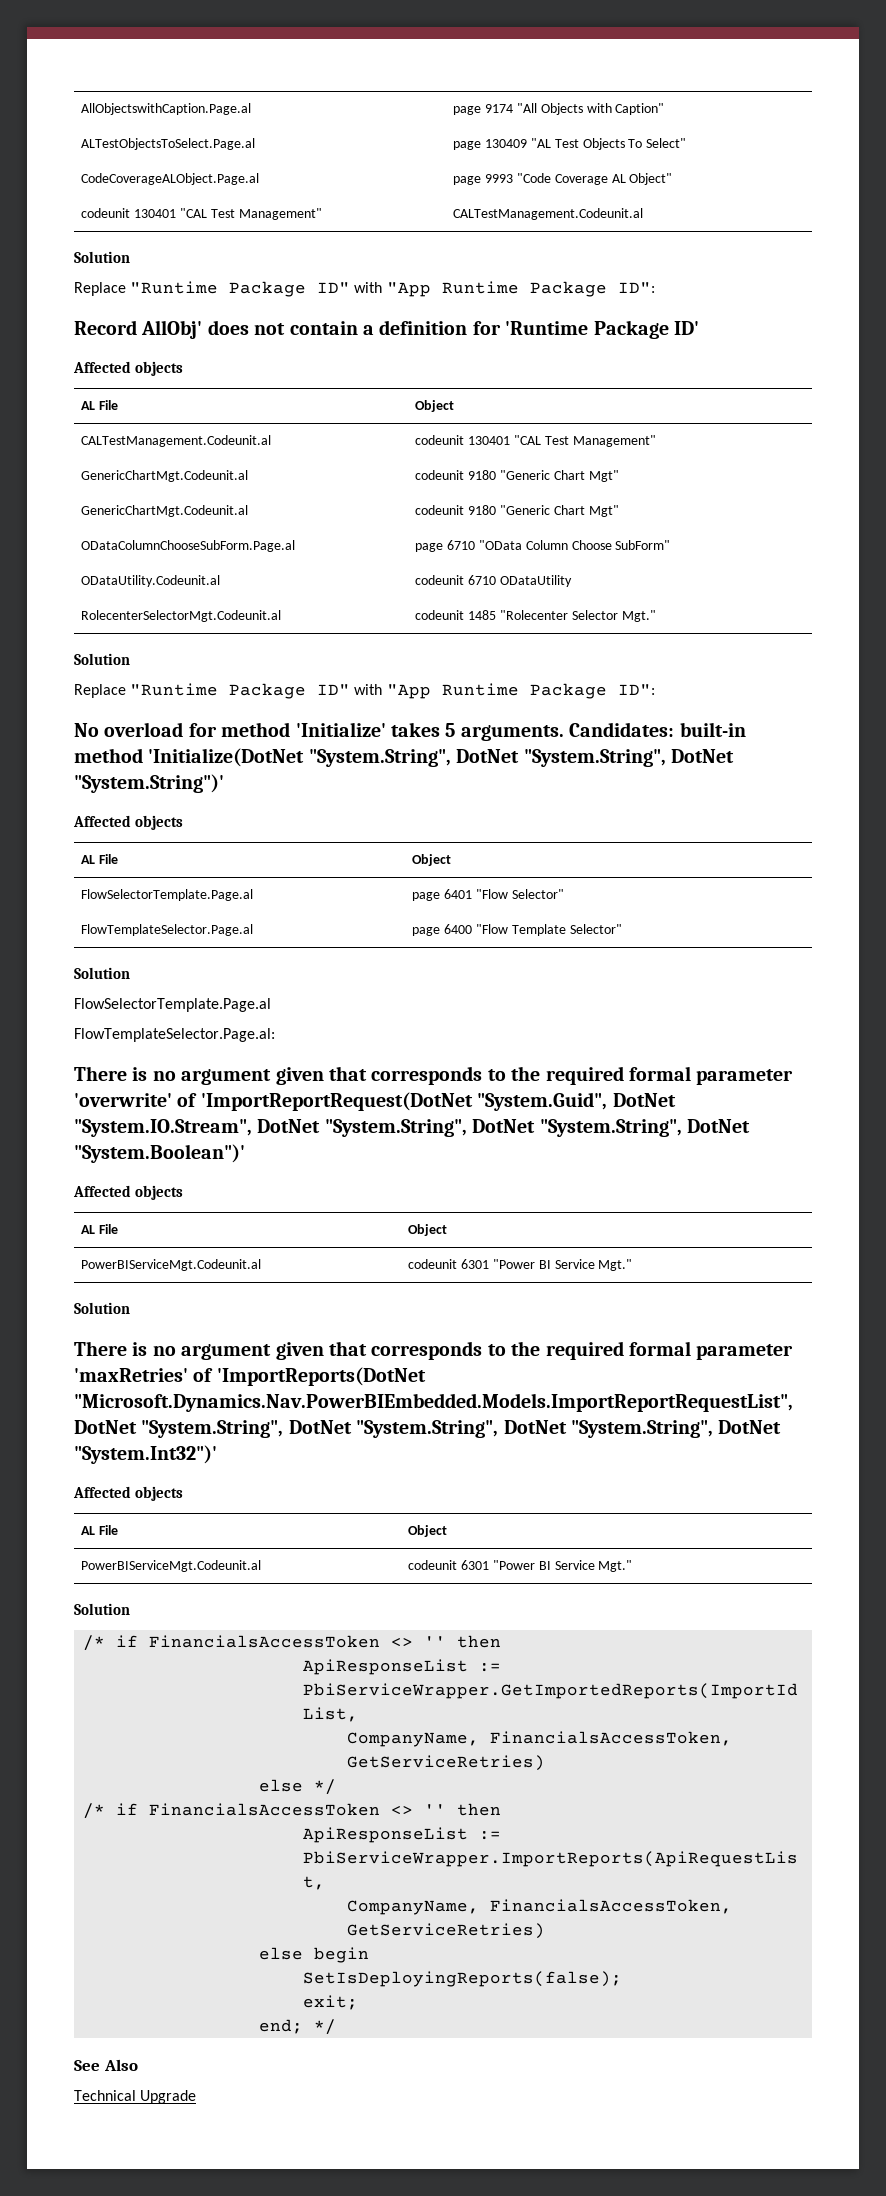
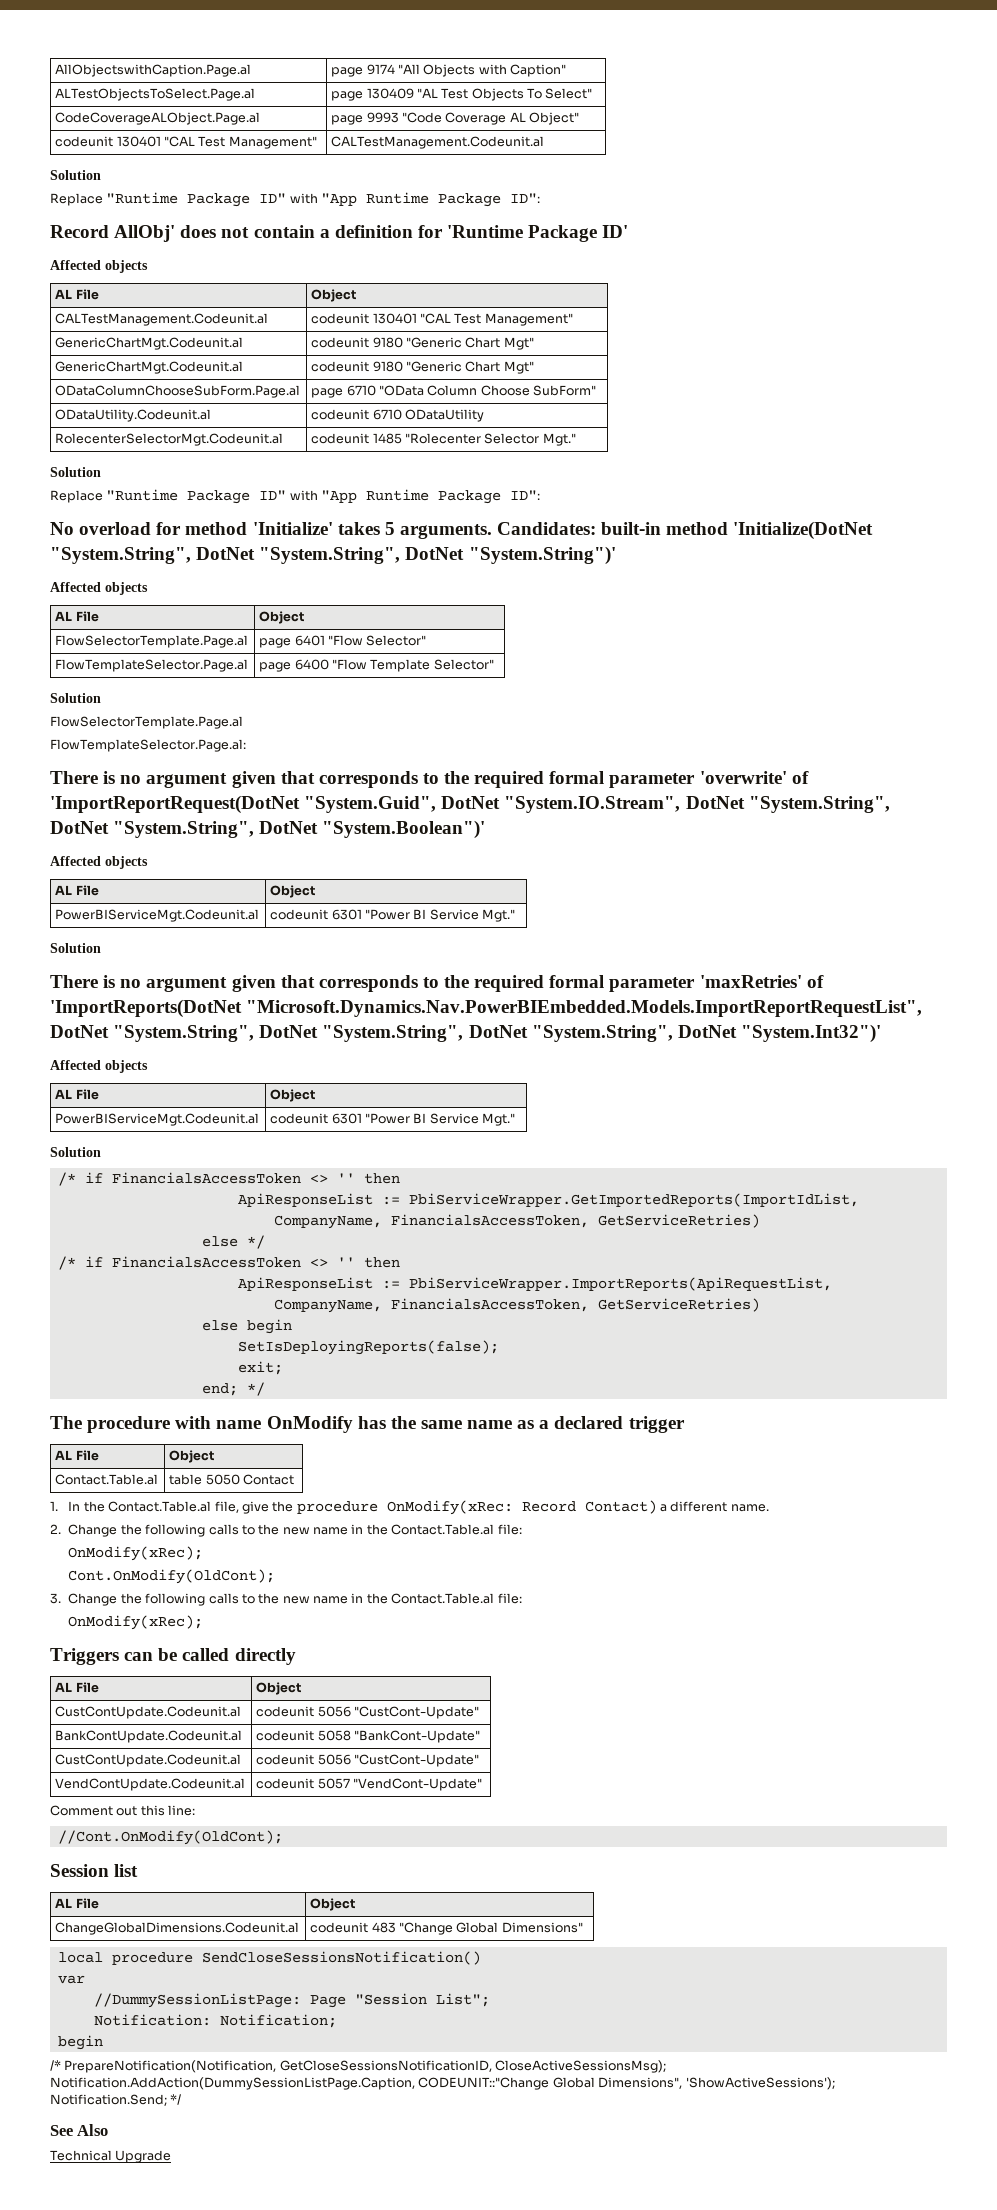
+ The procedure with name OnModify has the same name as a declared trigger
+ AL File | Object
+ Contact.Table.al | table 5050 Contact
+ 1. In the Contact.Table.al file, give the procedure OnModify(xRec: Record Contact) a different name.
+ 2. Change the following calls to the new name in the Contact.Table.al file:
+ OnModify(xRec);
+ Cont.OnModify(OldCont);
+ 3. Change the following calls to the new name in the Contact.Table.al file:
+ OnModify(xRec);
+ Triggers can be called directly
+ AL File | Object
+ CustContUpdate.Codeunit.al | codeunit 5056 "CustCont-Update"
+ BankContUpdate.Codeunit.al | codeunit 5058 "BankCont-Update"
+ CustContUpdate.Codeunit.al | codeunit 5056 "CustCont-Update"
+ VendContUpdate.Codeunit.al | codeunit 5057 "VendCont-Update"
+ Comment out this line:
+ //Cont.OnModify(OldCont);
+ Session list
+ AL File | Object
+ ChangeGlobalDimensions.Codeunit.al | codeunit 483 "Change Global Dimensions"
+ local procedure SendCloseSessionsNotification()
+ var
+ //DummySessionListPage: Page "Session List";
+ Notification: Notification;
+ begin
+ /* PrepareNotification(Notification, GetCloseSessionsNotificationID, CloseActiveSessionsMsg); Notification.AddAction(DummySessionListPage.Caption, CODEUNIT::"Change Global Dimensions", 'ShowActiveSessions'); Notification.Send; */

